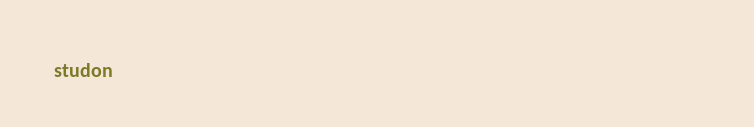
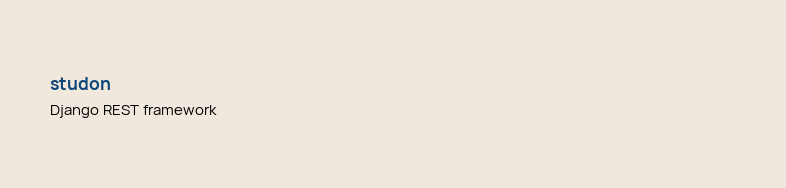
+ Django REST framework

